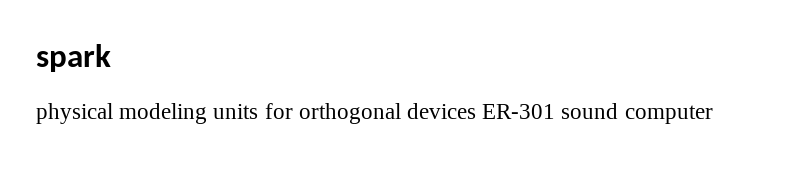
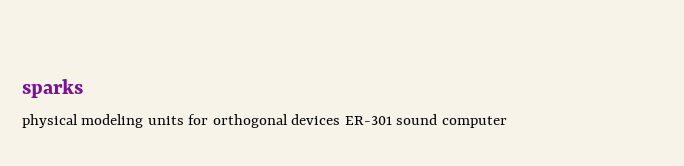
- spark
+ sparks

